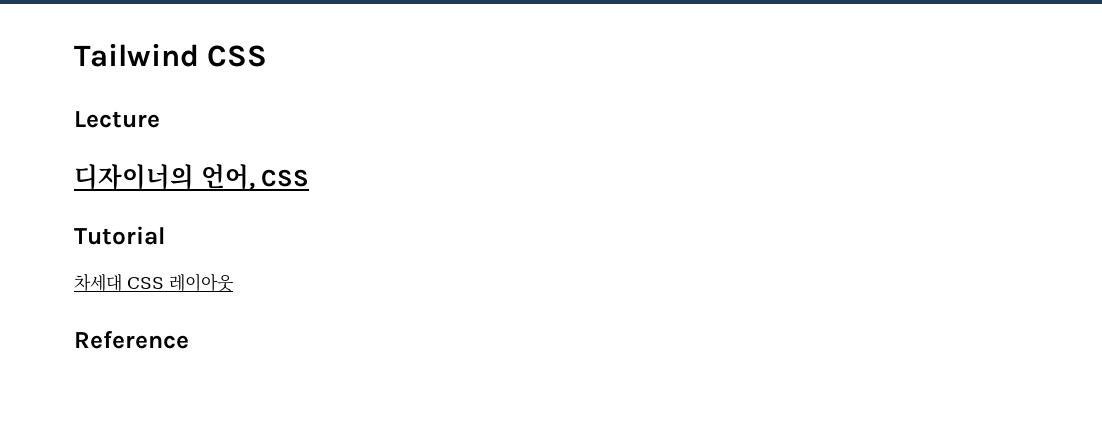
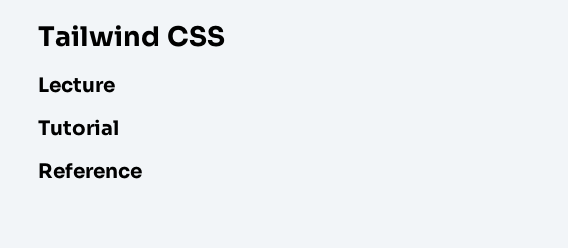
- 디자이너의 언어, CSS
  Tutorial
- 차세대 CSS 레이아웃

